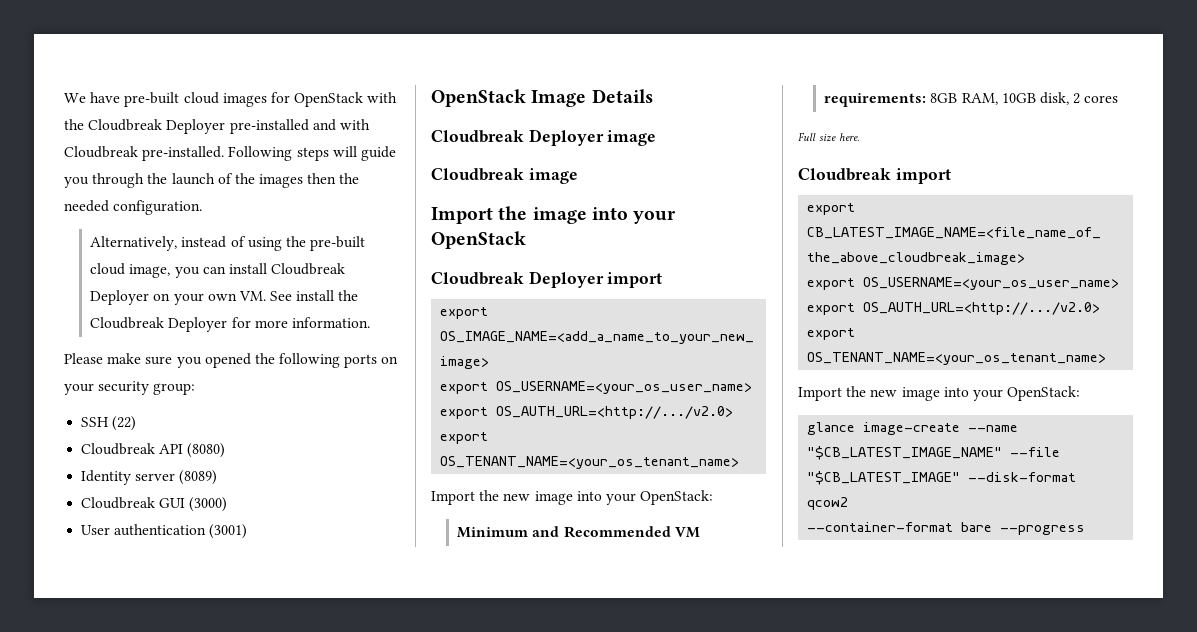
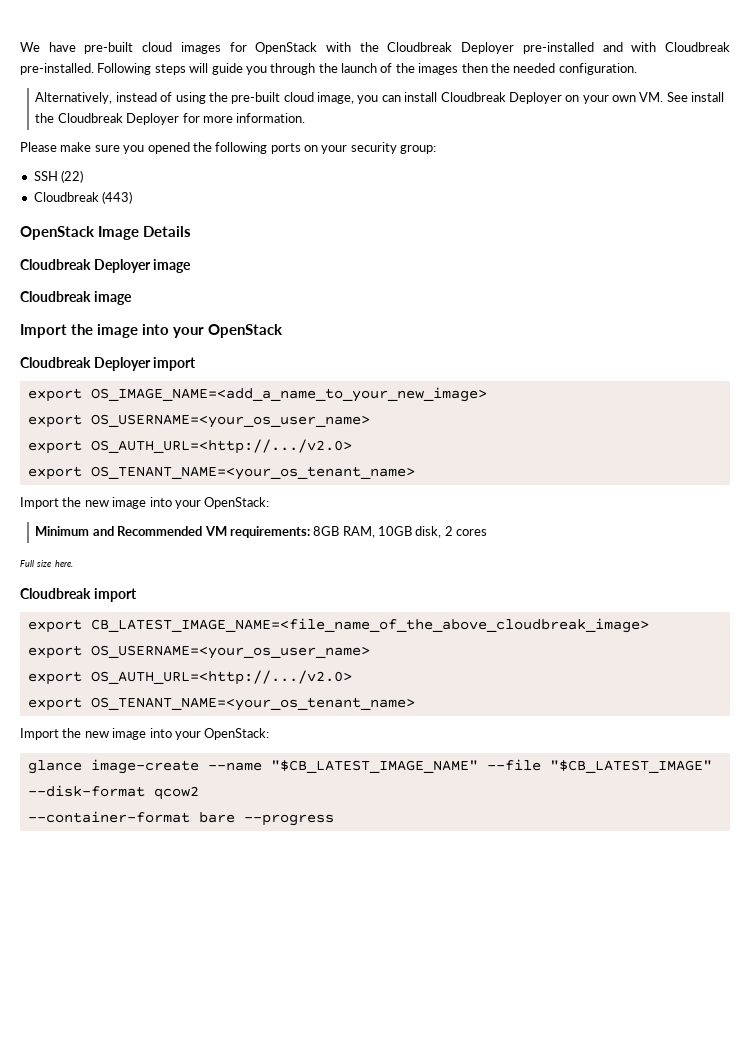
- Cloudbreak API (8080)
- Identity server (8089)
- Cloudbreak GUI (3000)
- User authentication (3001)
+ Cloudbreak (443)

